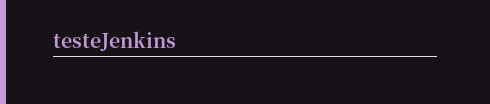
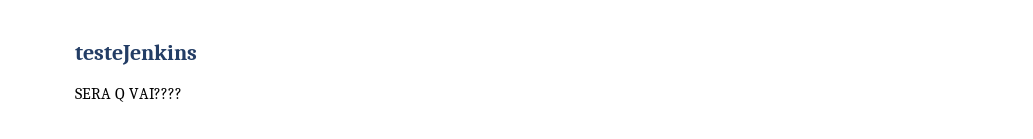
+ SERA Q VAI????

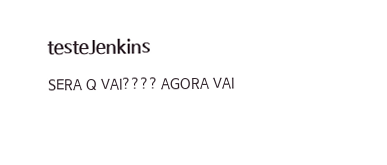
+ AGORA VAI

